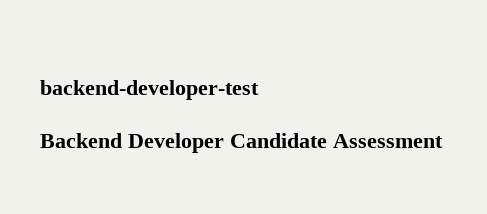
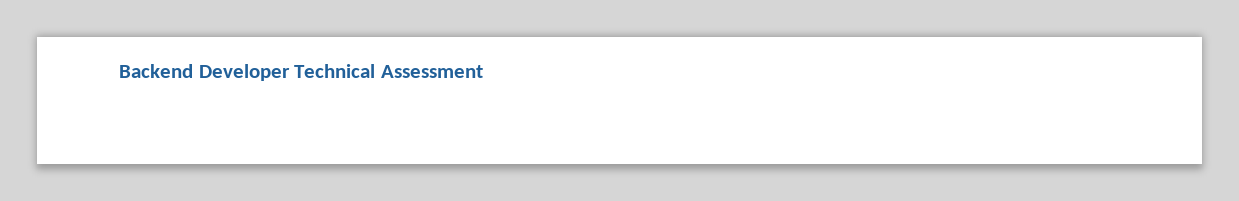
- backend-developer-test
- Backend Developer Candidate Assessment
+ Backend Developer Technical Assessment

